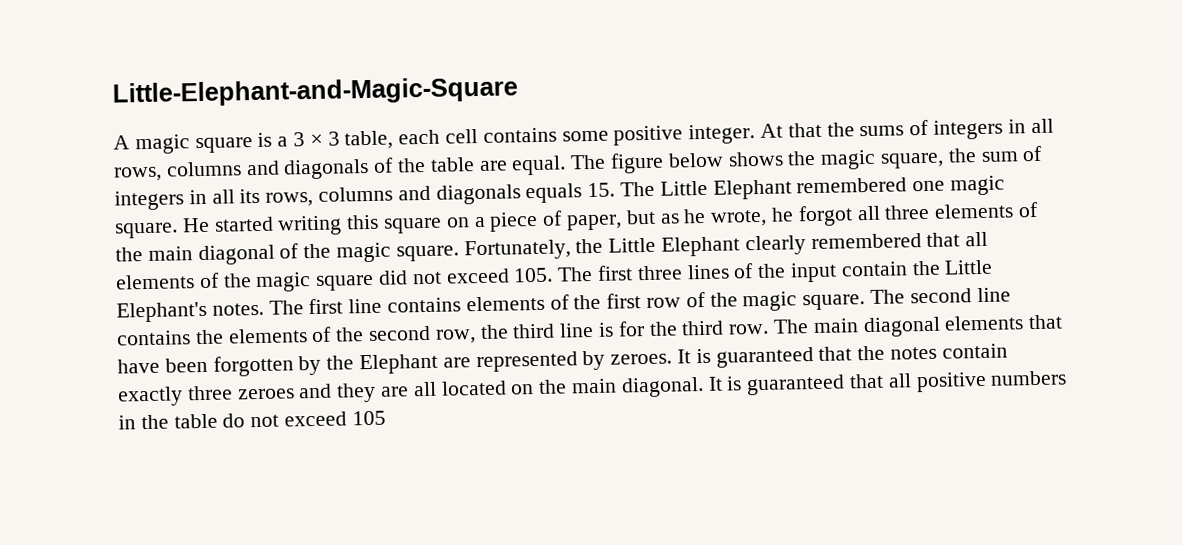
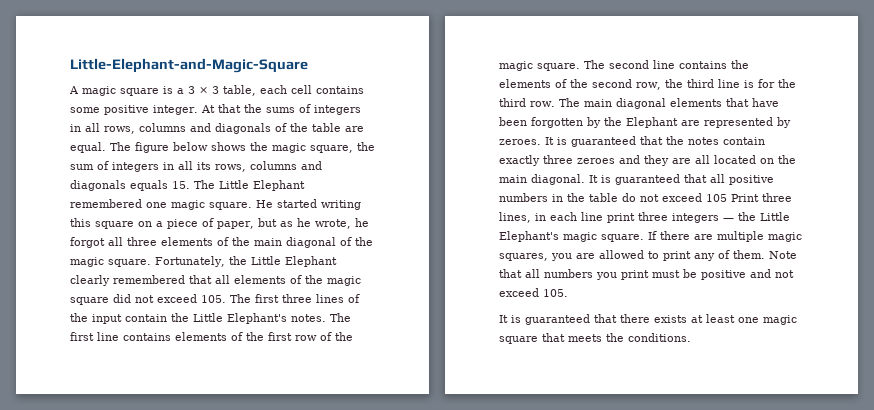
- It is guaranteed that all positive numbers in the table do not exceed 105
+ It is guaranteed that all positive numbers in the table do not exceed 105 Print three lines, in each line print three integers — the Little Elephant's magic square. If there are multiple magic squares, you are allowed to print any of them. Note that all numbers you print must be positive and not exceed 105.
+ It is guaranteed that there exists at least one magic square that meets the conditions.

